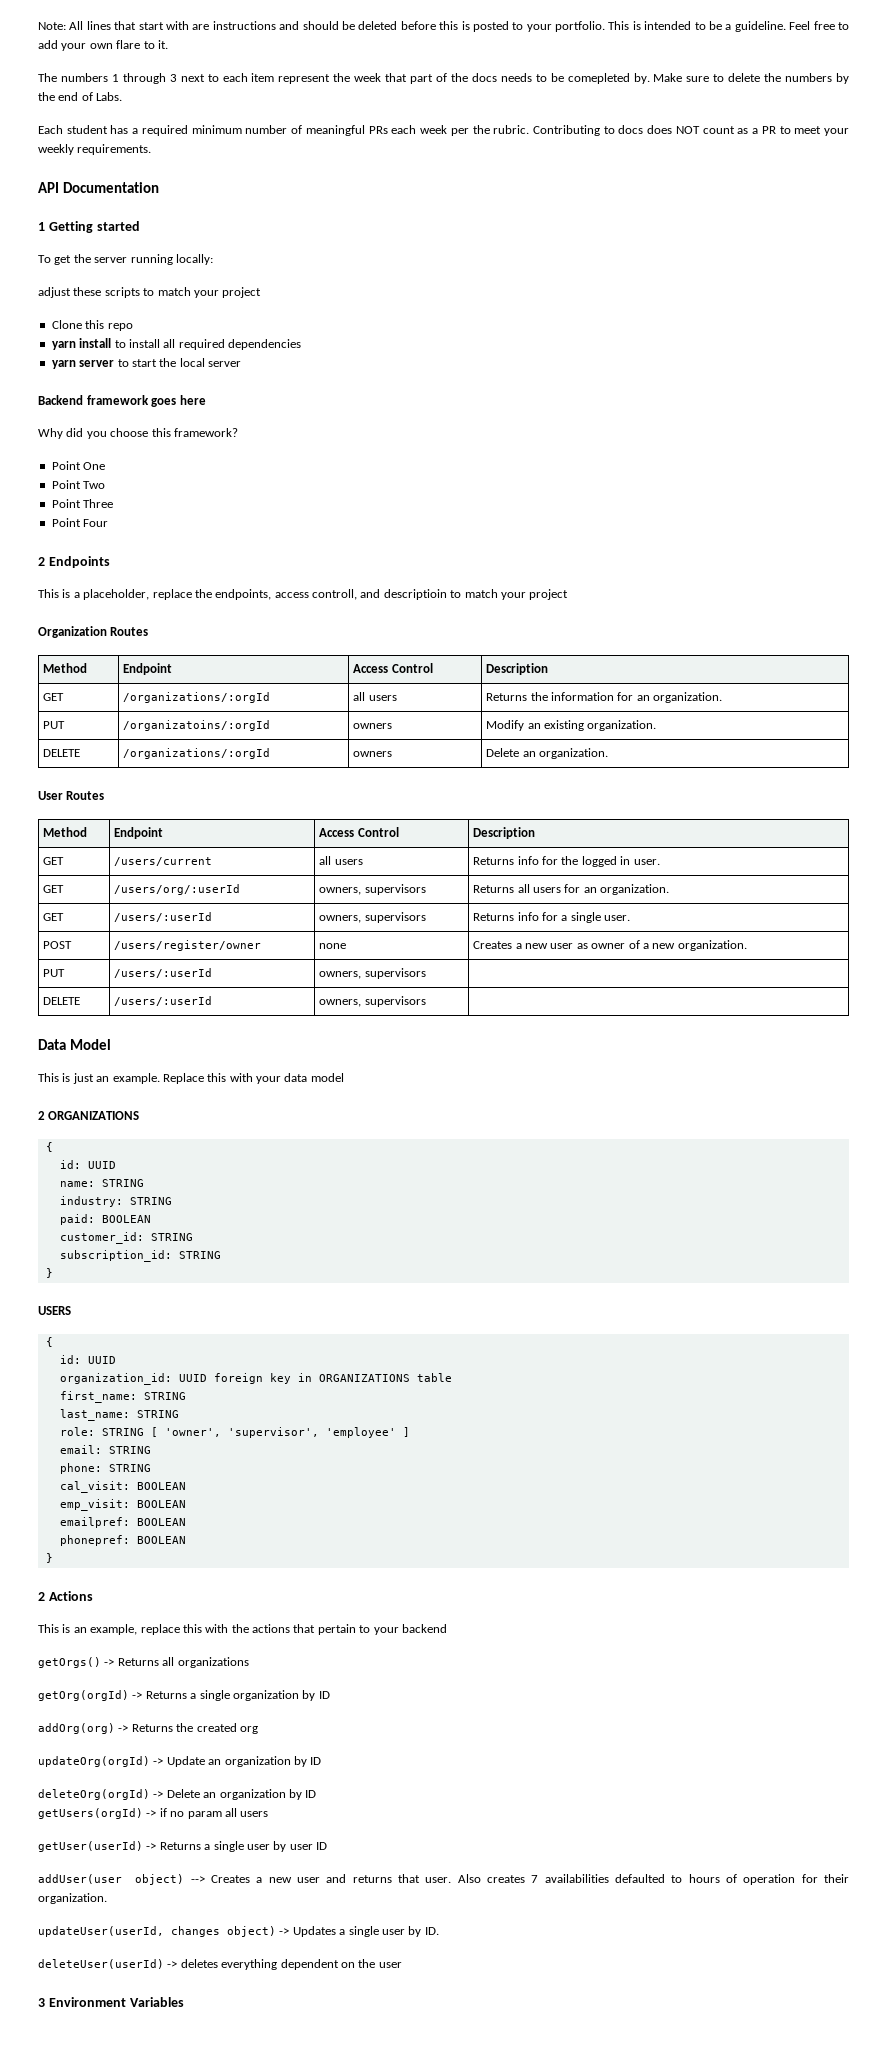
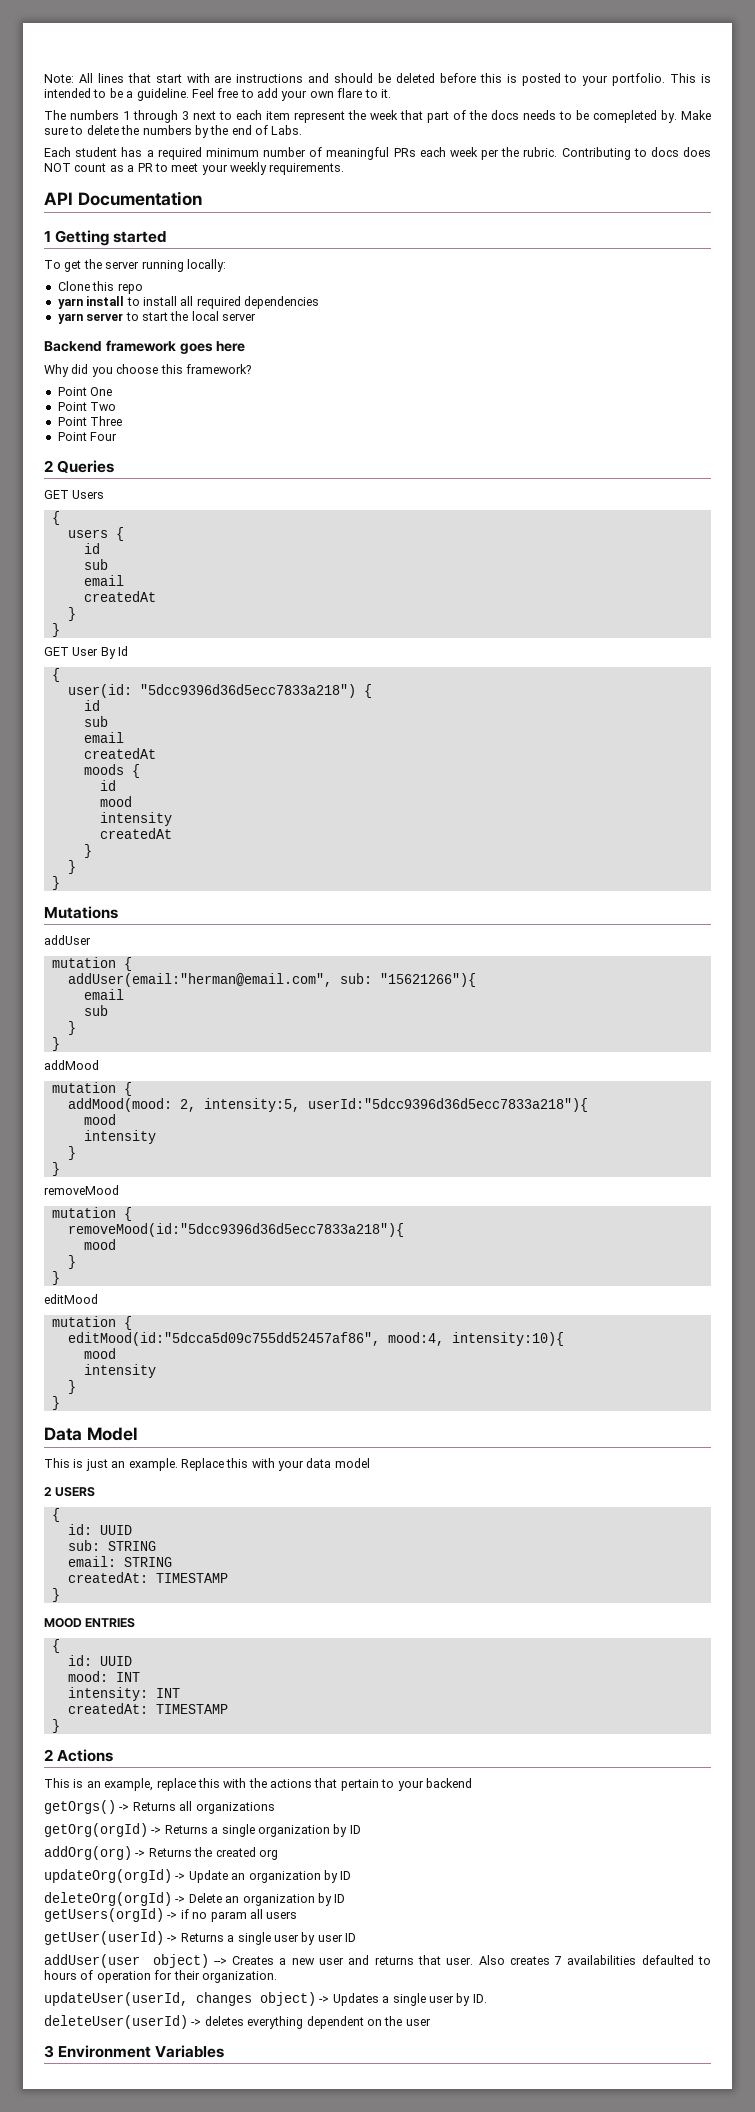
- adjust these scripts to match your project
- 2 Endpoints
- This is a placeholder, replace the endpoints, access controll, and descriptioin to match your project
- Organization Routes
- Method | Endpoint | Access Control | Description
- GET | /organizations/:orgId | all users | Returns the information for an organization.
- PUT | /organizatoins/:orgId | owners | Modify an existing organization.
- DELETE | /organizations/:orgId | owners | Delete an organization.
- User Routes
- Method | Endpoint | Access Control | Description
- GET | /users/current | all users | Returns info for the logged in user.
- GET | /users/org/:userId | owners, supervisors | Returns all users for an organization.
- GET | /users/:userId | owners, supervisors | Returns info for a single user.
- POST | /users/register/owner | none | Creates a new user as owner of a new organization.
- PUT | /users/:userId | owners, supervisors |
- DELETE | /users/:userId | owners, supervisors |
+ 2 Queries
+ GET Users
+ {
+ users {
+ id
+ sub
+ email
+ createdAt
+ }
+ }
+ GET User By Id
+ {
+ user(id: "5dcc9396d36d5ecc7833a218") {
+ id
+ sub
+ email
+ createdAt
+ moods {
+ id
+ mood
+ intensity
+ createdAt
+ }
+ }
+ }
+ Mutations
+ addUser
+ mutation {
+ addUser(email:"herman@email.com", sub: "15621266"){
+ email
+ sub
+ }
+ }
+ addMood
+ mutation {
+ addMood(mood: 2, intensity:5, userId:"5dcc9396d36d5ecc7833a218"){
+ mood
+ intensity
+ }
+ }
+ removeMood
+ mutation {
+ removeMood(id:"5dcc9396d36d5ecc7833a218"){
+ mood
+ }
+ }
+ editMood
+ mutation {
+ editMood(id:"5dcca5d09c755dd52457af86", mood:4, intensity:10){
+ mood
+ intensity
+ }
+ }
- 2 ORGANIZATIONS
+ 2 USERS
  {
  id: UUID
- name: STRING
- industry: STRING
- paid: BOOLEAN
- customer_id: STRING
- subscription_id: STRING
+ sub: STRING
+ email: STRING
+ createdAt: TIMESTAMP
  }
- USERS
+ MOOD ENTRIES
  {
  id: UUID
- organization_id: UUID foreign key in ORGANIZATIONS table
- first_name: STRING
- last_name: STRING
- role: STRING [ 'owner', 'supervisor', 'employee' ]
- email: STRING
- phone: STRING
- cal_visit: BOOLEAN
- emp_visit: BOOLEAN
- emailpref: BOOLEAN
- phonepref: BOOLEAN
+ mood: INT
+ intensity: INT
+ createdAt: TIMESTAMP

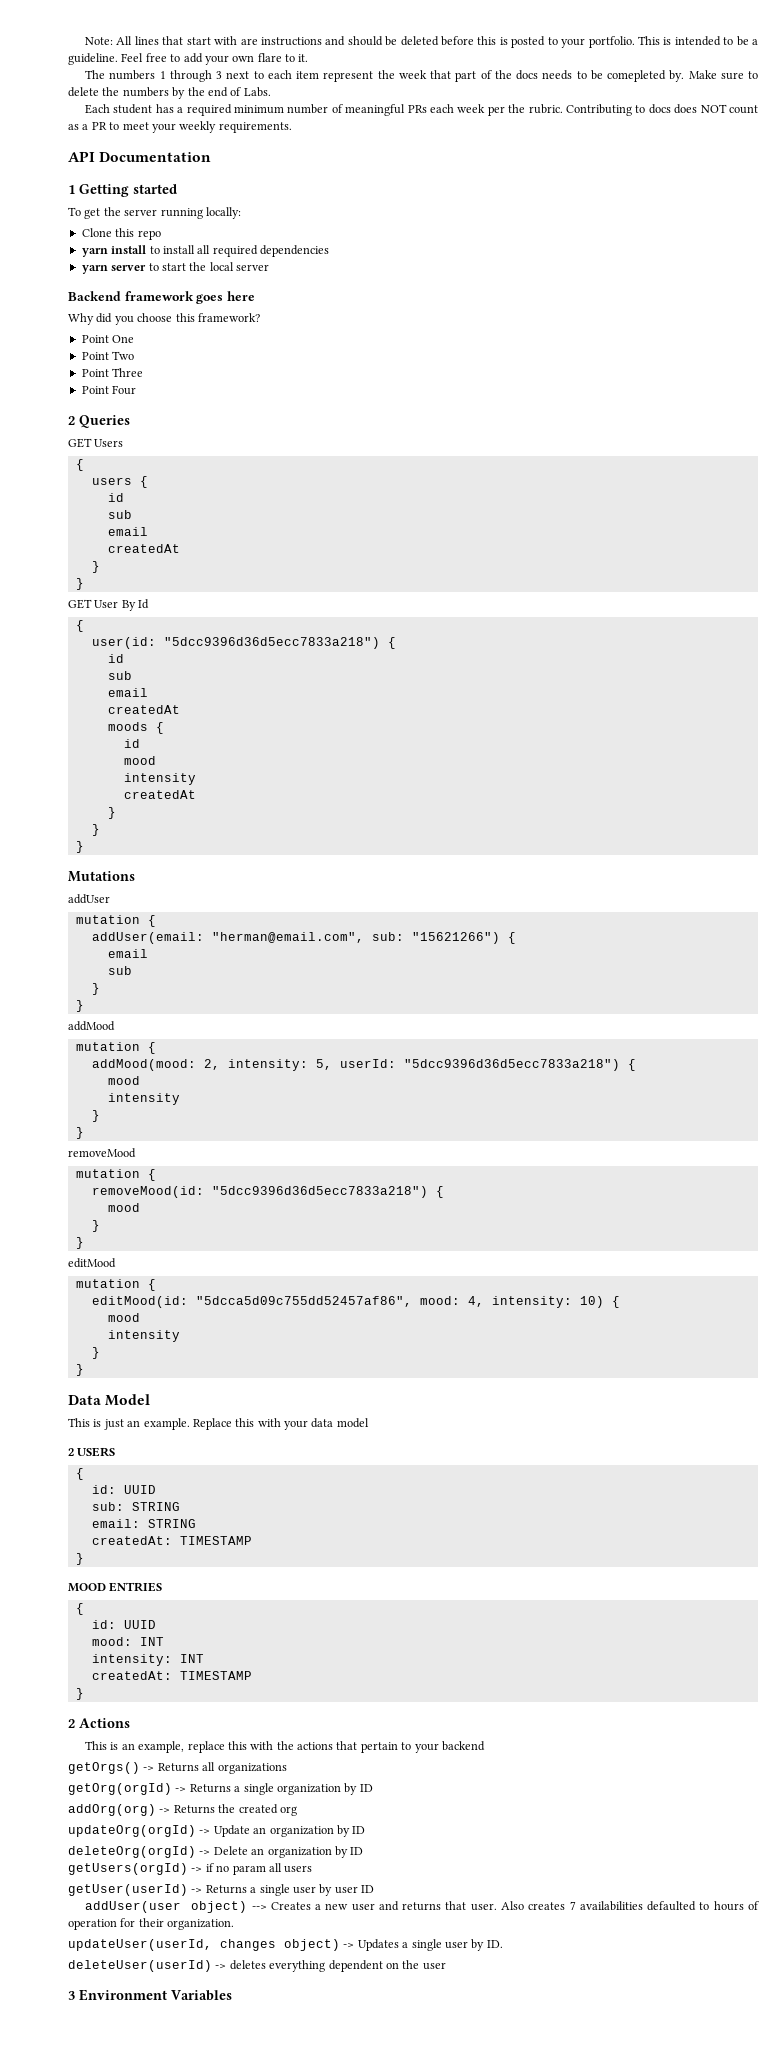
- addUser(email:"herman@email.com", sub: "15621266"){
+ addUser(email: "herman@email.com", sub: "15621266") {
- addMood(mood: 2, intensity:5, userId:"5dcc9396d36d5ecc7833a218"){
+ addMood(mood: 2, intensity: 5, userId: "5dcc9396d36d5ecc7833a218") {
- removeMood(id:"5dcc9396d36d5ecc7833a218"){
+ removeMood(id: "5dcc9396d36d5ecc7833a218") {
- editMood(id:"5dcca5d09c755dd52457af86", mood:4, intensity:10){
+ editMood(id: "5dcca5d09c755dd52457af86", mood: 4, intensity: 10) {

